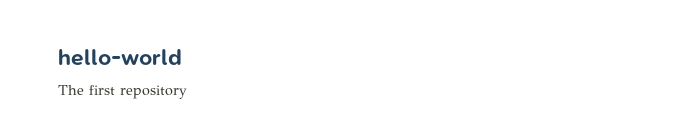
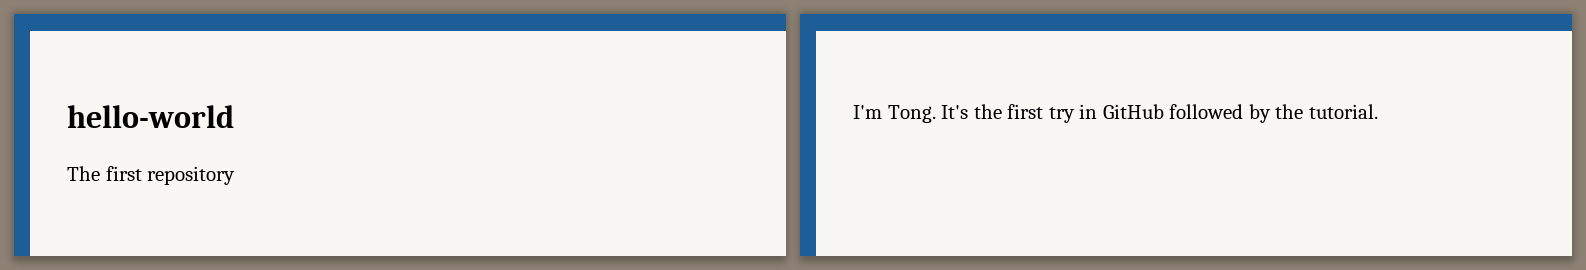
+ I'm Tong. It's the first try in GitHub followed by the tutorial.

